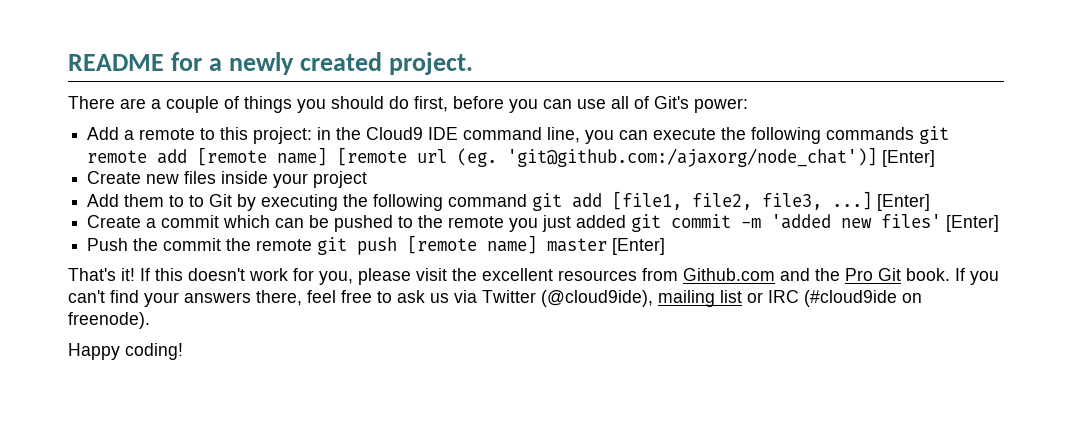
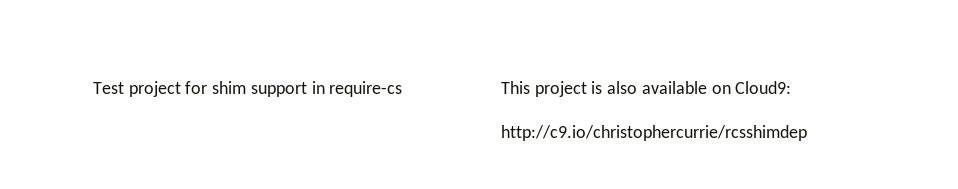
- README for a newly created project.
- There are a couple of things you should do first, before you can use all of Git's power:
- Add a remote to this project: in the Cloud9 IDE command line, you can execute the following commands git remote add [remote name] [remote url (eg. 'git@github.com:/ajaxorg/node_chat')] [Enter]
- Create new files inside your project
- Add them to to Git by executing the following command git add [file1, file2, file3, ...] [Enter]
- Create a commit which can be pushed to the remote you just added git commit -m 'added new files' [Enter]
- Push the commit the remote git push [remote name] master [Enter]
- That's it! If this doesn't work for you, please visit the excellent resources from Github.com and the Pro Git book. If you can't find your answers there, feel free to ask us via Twitter (@cloud9ide), mailing list or IRC (#cloud9ide on freenode).
- Happy coding!
+ Test project for shim support in require-cs
+ This project is also available on Cloud9:
+ http://c9.io/christophercurrie/rcsshimdep

